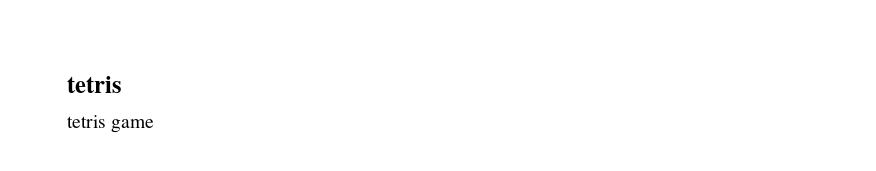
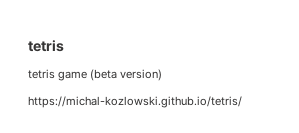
- tetris game
+ tetris game (beta version)
+ https://michal-kozlowski.github.io/tetris/

